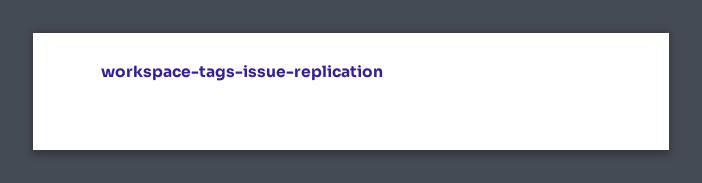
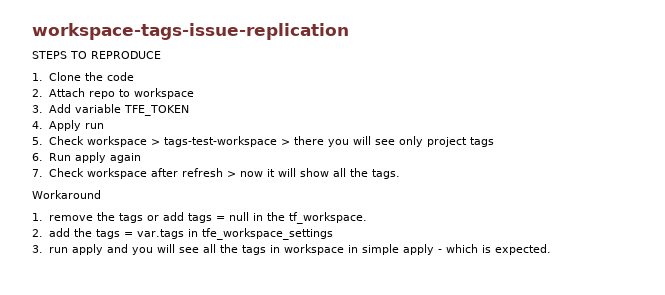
+ STEPS TO REPRODUCE
+ 1. Clone the code
+ 2. Attach repo to workspace
+ 3. Add variable TFE_TOKEN
+ 4. Apply run
+ 5. Check workspace > tags-test-workspace > there you will see only project tags
+ 6. Run apply again
+ 7. Check workspace after refresh > now it will show all the tags.
+ Workaround
+ 1. remove the tags or add tags = null in the tf_workspace.
+ 2. add the tags = var.tags in tfe_workspace_settings
+ 3. run apply and you will see all the tags in workspace in simple apply - which is expected.

